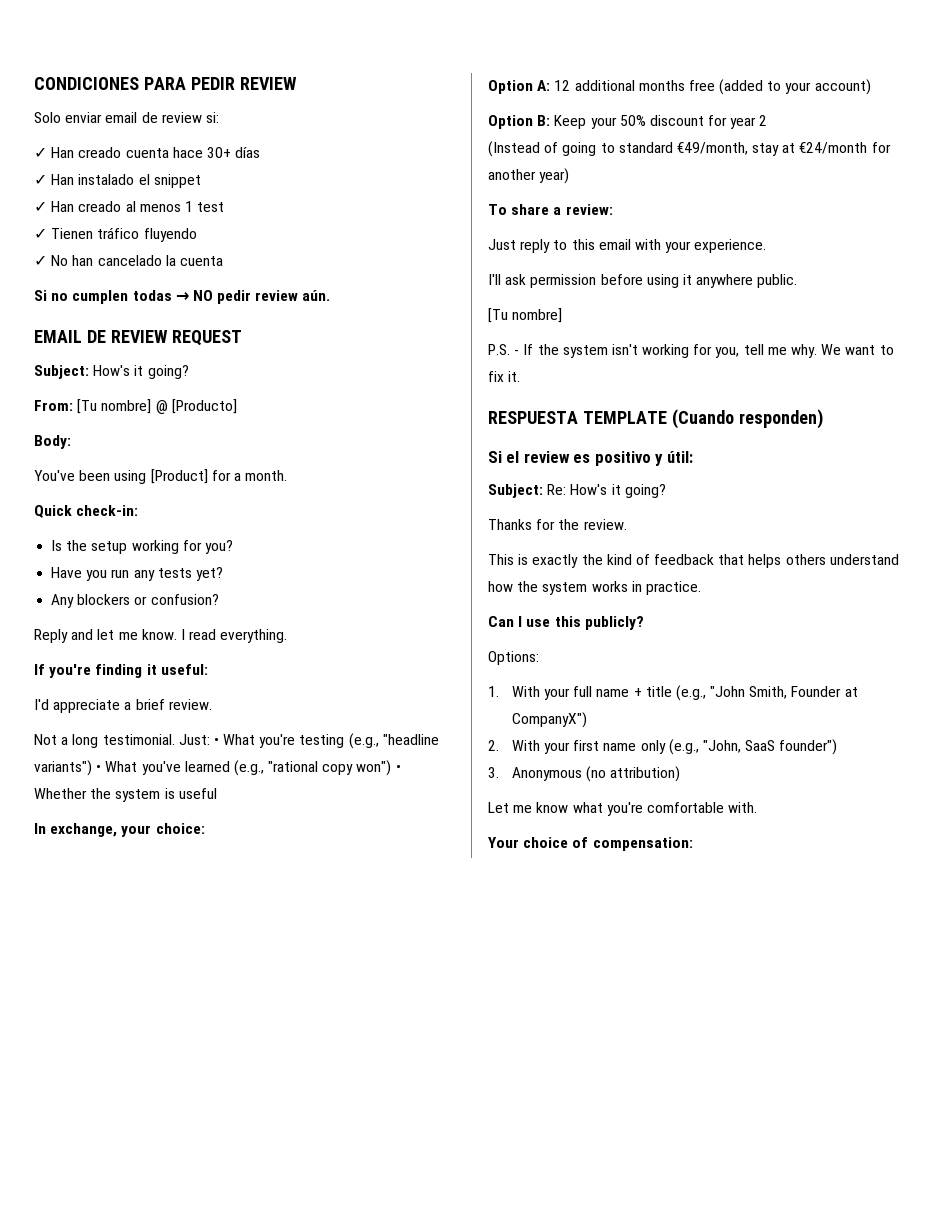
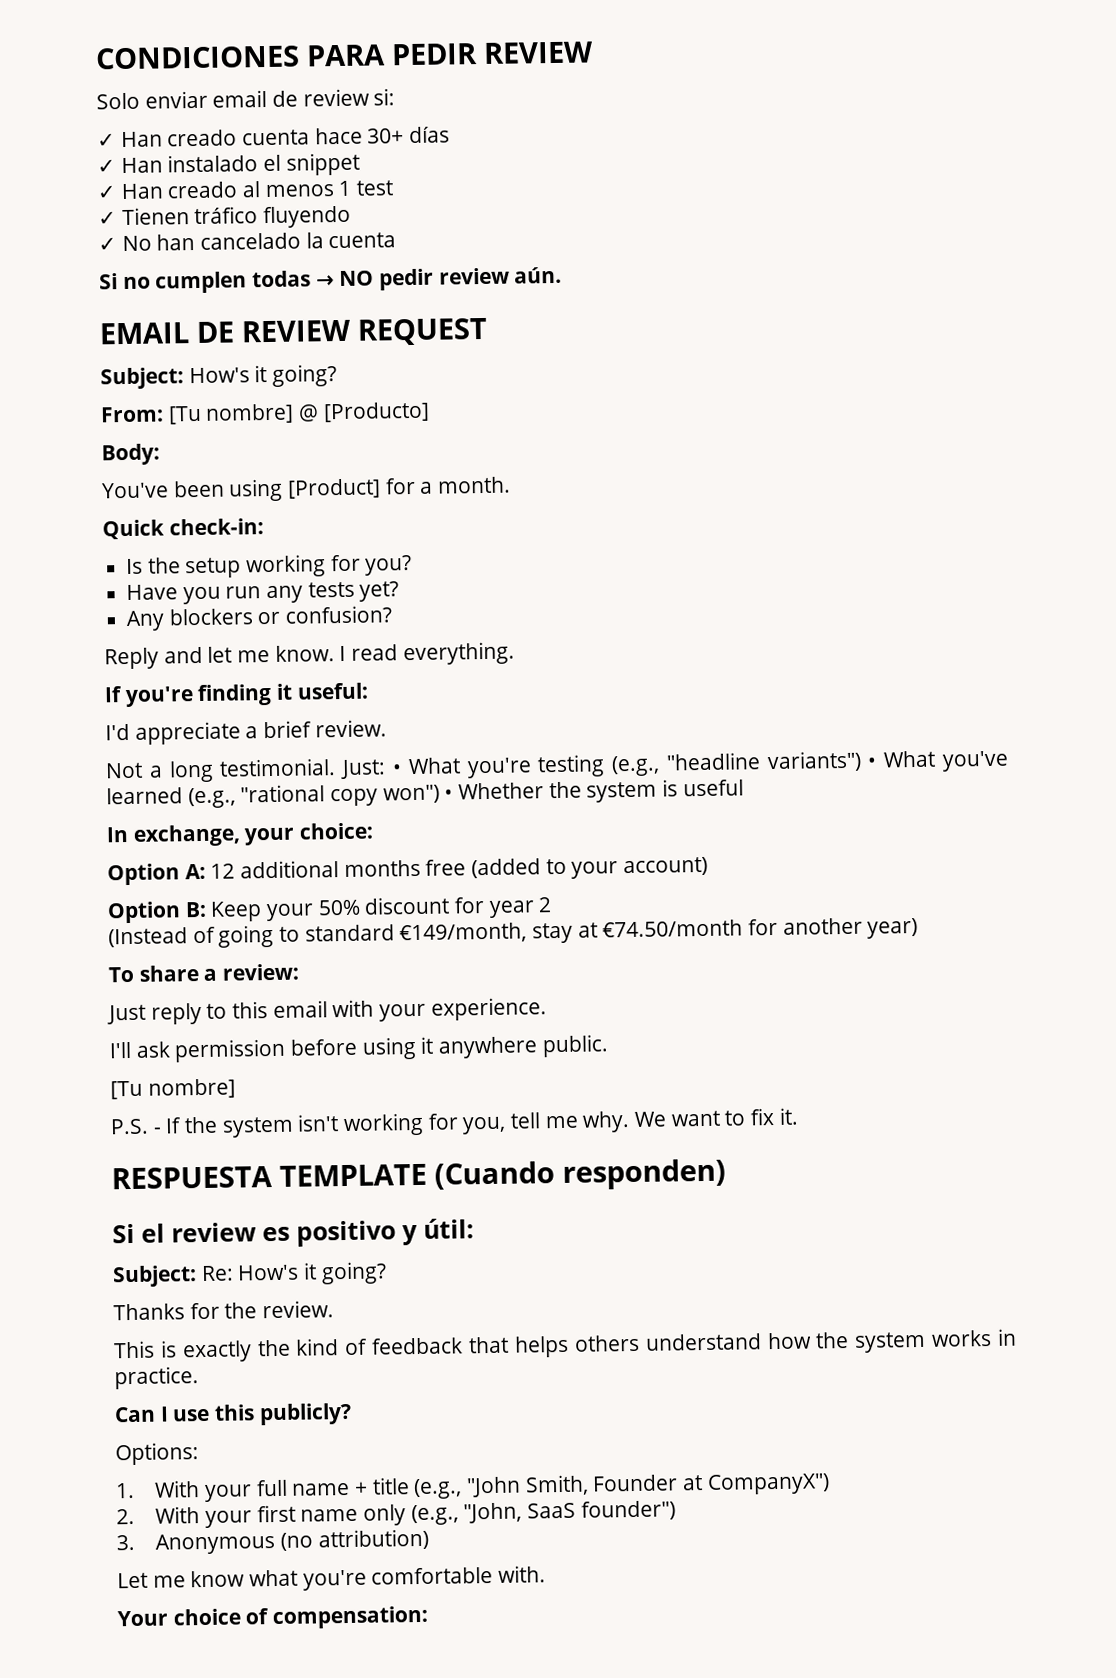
- (Instead of going to standard €49/month, stay at €24/month for another year)
+ (Instead of going to standard €149/month, stay at €74.50/month for another year)

